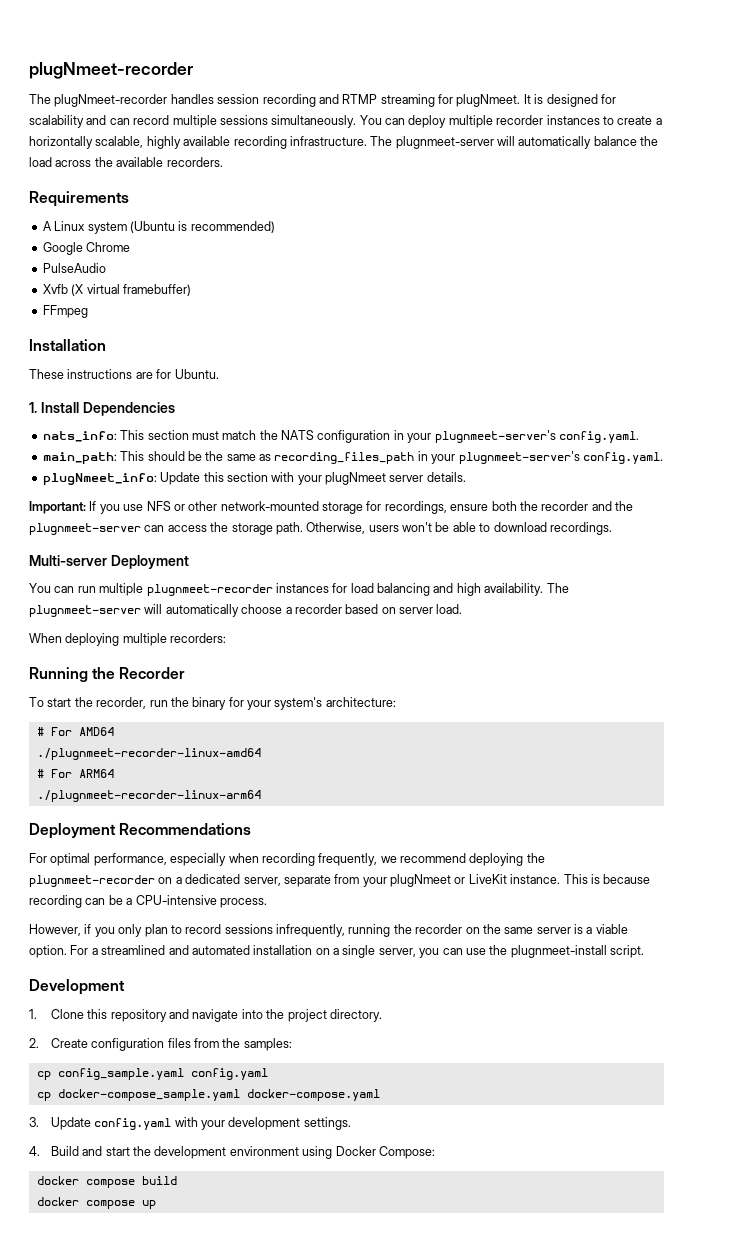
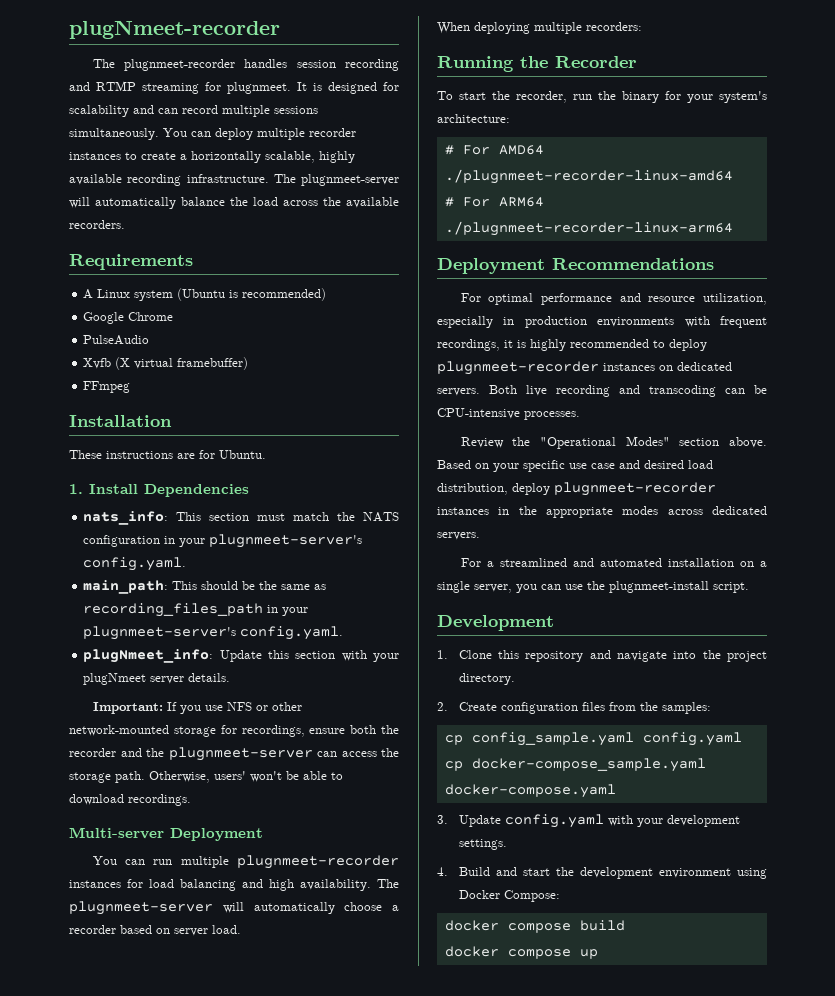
- The plugNmeet-recorder handles session recording and RTMP streaming for plugNmeet.
+ The plugnmeet-recorder handles session recording and RTMP streaming for plugnmeet.
- Otherwise, users won't be able to download recordings.
+ Otherwise, users' won't be able to download recordings.
- For optimal performance, especially when recording frequently, we recommend deploying the plugnmeet-recorder on a dedicated server, separate from your plugNmeet or LiveKit instance. This is because recording can be a CPU-intensive process.
- However, if you only plan to record sessions infrequently, running the recorder on the same server is a viable option. For a streamlined and automated installation on a single server, you can use the plugnmeet-install script.
+ For optimal performance and resource utilization, especially in production environments with frequent recordings, it is highly recommended to deploy plugnmeet-recorder instances on dedicated servers. Both live recording and transcoding can be CPU-intensive processes.
+ Review the "Operational Modes" section above. Based on your specific use case and desired load distribution, deploy plugnmeet-recorder instances in the appropriate modes across dedicated servers.
+ For a streamlined and automated installation on a single server, you can use the plugnmeet-install script.

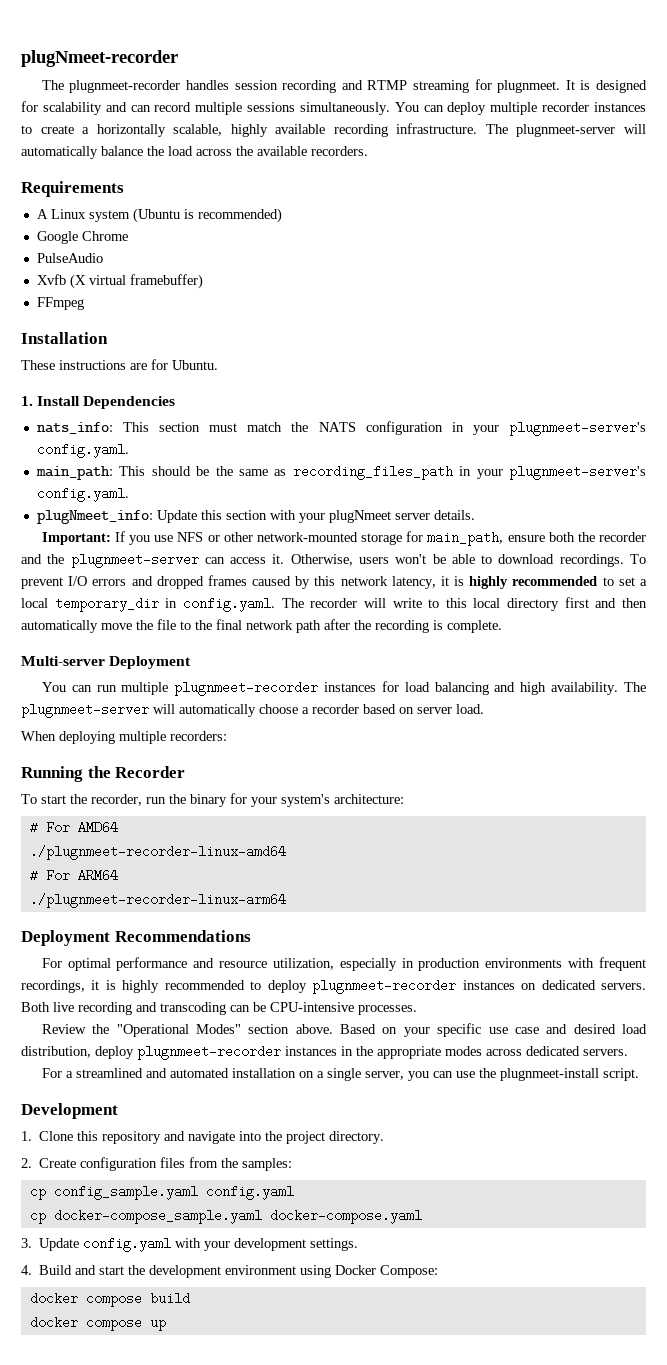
- Important: If you use NFS or other network-mounted storage for recordings, ensure both the recorder and the plugnmeet-server can access the storage path. Otherwise, users' won't be able to download recordings.
+ Important: If you use NFS or other network-mounted storage for main_path, ensure both the recorder and the plugnmeet-server can access it. Otherwise, users won't be able to download recordings. To prevent I/O errors and dropped frames caused by this network latency, it is highly recommended to set a local temporary_dir in config.yaml. The recorder will write to this local directory first and then automatically move the file to the final network path after the recording is complete.

